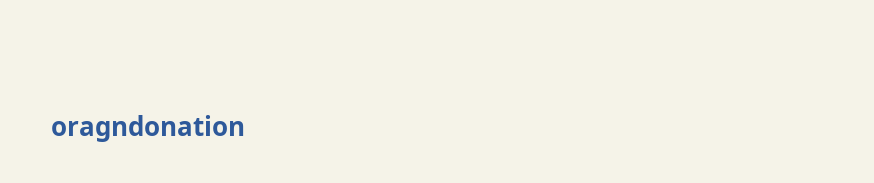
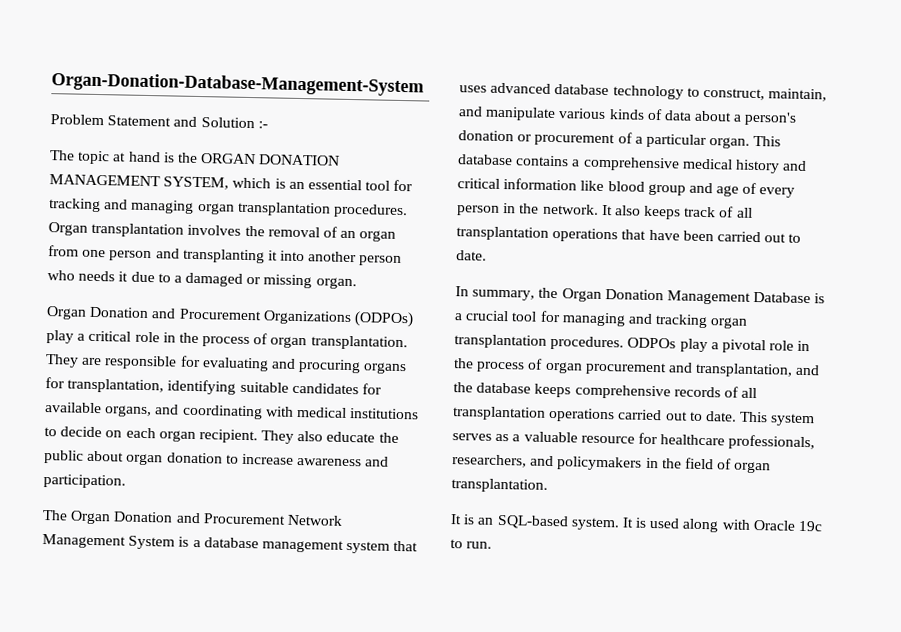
- oragndonation
+ Organ-Donation-Database-Management-System
+ Problem Statement and Solution :-
+ The topic at hand is the ORGAN DONATION MANAGEMENT SYSTEM, which is an essential tool for tracking and managing organ transplantation procedures. Organ transplantation involves the removal of an organ from one person and transplanting it into another person who needs it due to a damaged or missing organ.
+ Organ Donation and Procurement Organizations (ODPOs) play a critical role in the process of organ transplantation. They are responsible for evaluating and procuring organs for transplantation, identifying suitable candidates for available organs, and coordinating with medical institutions to decide on each organ recipient. They also educate the public about organ donation to increase awareness and participation.
+ The Organ Donation and Procurement Network Management System is a database management system that uses advanced database technology to construct, maintain, and manipulate various kinds of data about a person's donation or procurement of a particular organ. This database contains a comprehensive medical history and critical information like blood group and age of every person in the network. It also keeps track of all transplantation operations that have been carried out to date.
+ In summary, the Organ Donation Management Database is a crucial tool for managing and tracking organ transplantation procedures. ODPOs play a pivotal role in the process of organ procurement and transplantation, and the database keeps comprehensive records of all transplantation operations carried out to date. This system serves as a valuable resource for healthcare professionals, researchers, and policymakers in the field of organ transplantation.
+ It is an SQL-based system. It is used along with Oracle 19c to run.

